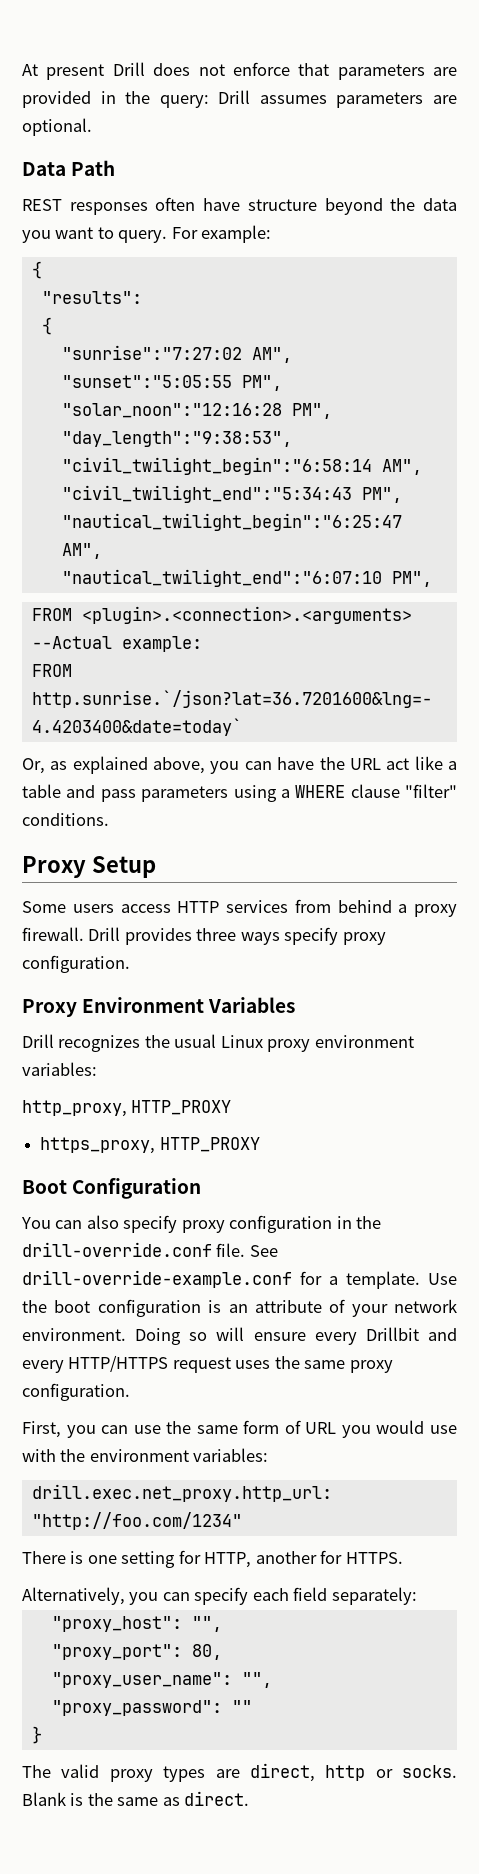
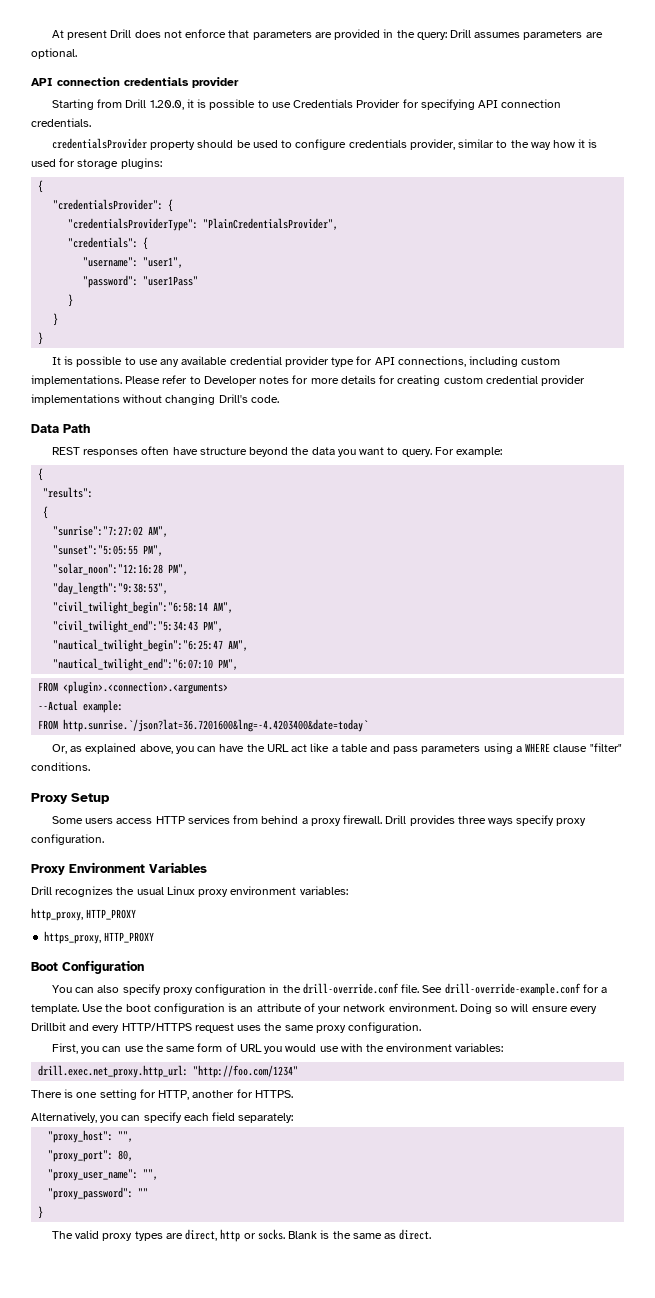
+ API connection credentials provider
+ Starting from Drill 1.20.0, it is possible to use Credentials Provider for specifying API connection credentials.
+ credentialsProvider property should be used to configure credentials provider, similar to the way how it is used for storage plugins:
+ {
+ "credentialsProvider": {
+ "credentialsProviderType": "PlainCredentialsProvider",
+ "credentials": {
+ "username": "user1",
+ "password": "user1Pass"
+ }
+ }
+ }
+ It is possible to use any available credential provider type for API connections, including custom implementations. Please refer to Developer notes for more details for creating custom credential provider implementations without changing Drill's code.

